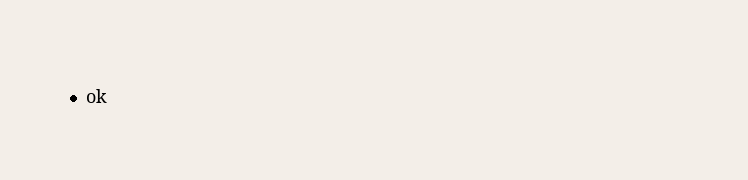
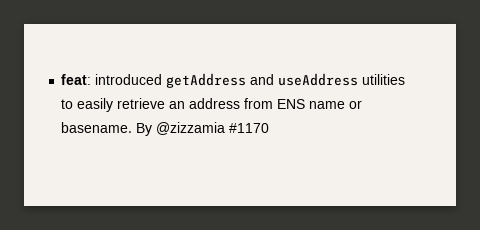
- ok
+ feat: introduced getAddress and useAddress utilities to easily retrieve an address from ENS name or basename. By @zizzamia #1170

